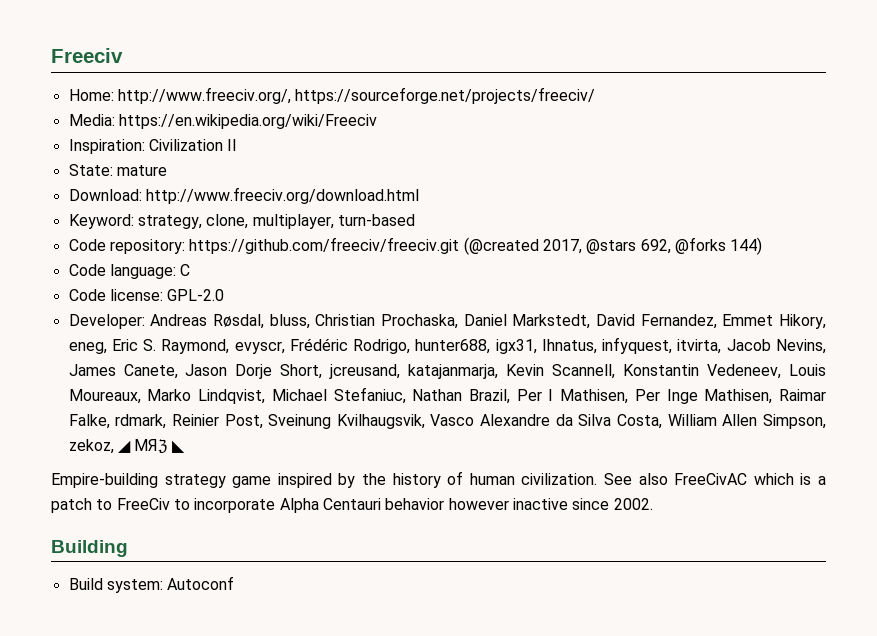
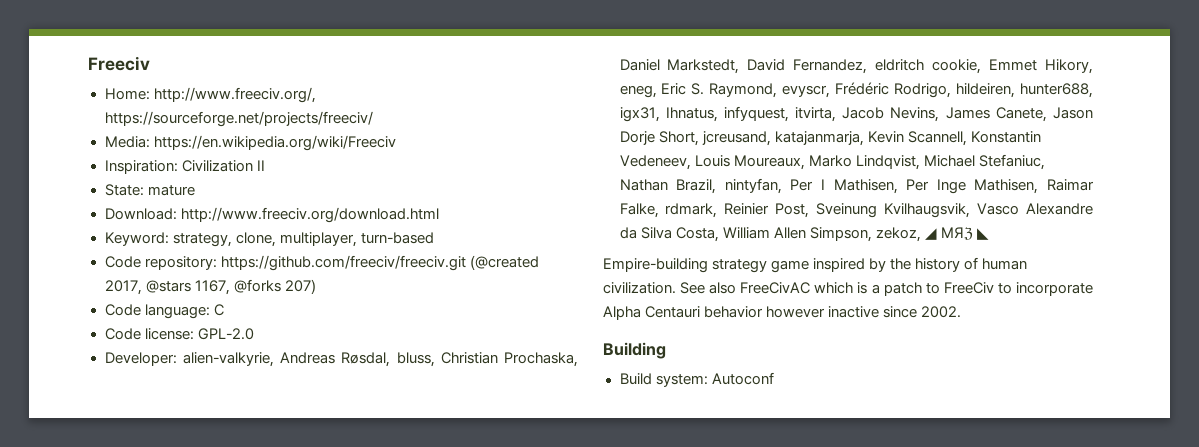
- Code repository: https://github.com/freeciv/freeciv.git (@created 2017, @stars 692, @forks 144)
+ Code repository: https://github.com/freeciv/freeciv.git (@created 2017, @stars 1167, @forks 207)
- Andreas Røsdal, bluss, Christian Prochaska, Daniel Markstedt, David Fernandez, Emmet Hikory, eneg, Eric S. Raymond, evyscr, Frédéric Rodrigo, hunter688, igx31, Ihnatus, infyquest, itvirta, Jacob Nevins, James Canete, Jason Dorje Short, jcreusand, katajanmarja, Kevin Scannell, Konstantin Vedeneev, Louis Moureaux, Marko Lindqvist, Michael Stefaniuc, Nathan Brazil, Per I Mathisen, Per Inge Mathisen, Raimar Falke, rdmark, Reinier Post, Sveinung Kvilhaugsvik, Vasco Alexandre da Silva Costa, William Allen Simpson, zekoz, ◢ ϺЯℨ ◣
+ alien-valkyrie, Andreas Røsdal, bluss, Christian Prochaska, Daniel Markstedt, David Fernandez, eldritch cookie, Emmet Hikory, eneg, Eric S. Raymond, evyscr, Frédéric Rodrigo, hildeiren, hunter688, igx31, Ihnatus, infyquest, itvirta, Jacob Nevins, James Canete, Jason Dorje Short, jcreusand, katajanmarja, Kevin Scannell, Konstantin Vedeneev, Louis Moureaux, Marko Lindqvist, Michael Stefaniuc, Nathan Brazil, nintyfan, Per I Mathisen, Per Inge Mathisen, Raimar Falke, rdmark, Reinier Post, Sveinung Kvilhaugsvik, Vasco Alexandre da Silva Costa, William Allen Simpson, zekoz, ◢ ϺЯℨ ◣

